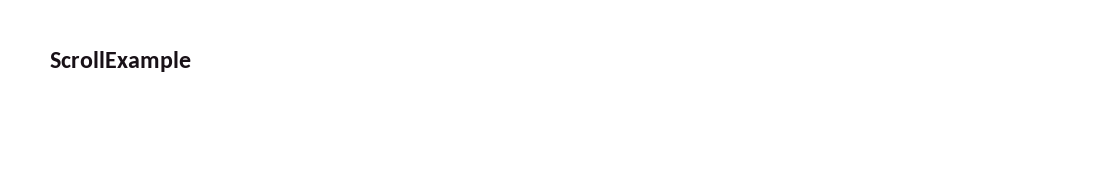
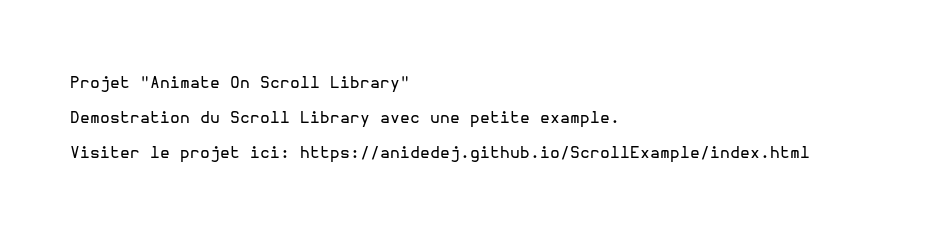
- ScrollExample
+ Projet "Animate On Scroll Library"
+ Demostration du Scroll Library avec une petite example.
+ Visiter le projet ici: https://anidedej.github.io/ScrollExample/index.html

